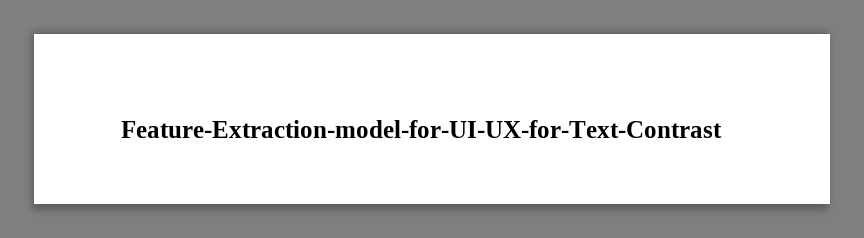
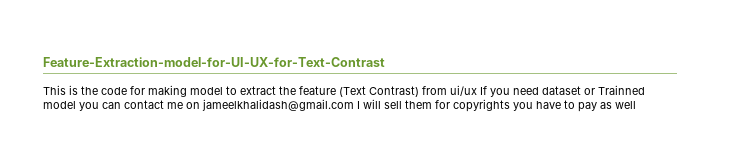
+ This is the code for making model to extract the feature (Text Contrast) from ui/ux If you need dataset or Trainned model you can contact me on jameelkhalidash@gmail.com I will sell them for copyrights you have to pay as well

